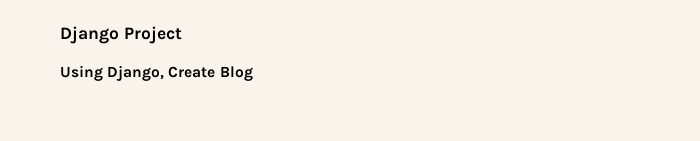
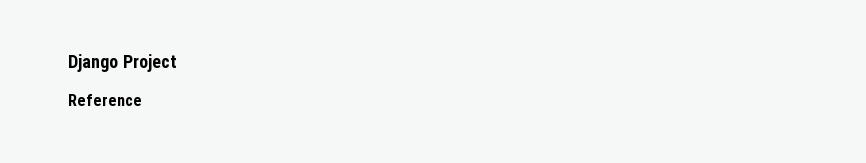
- Using Django, Create Blog
+ Reference

